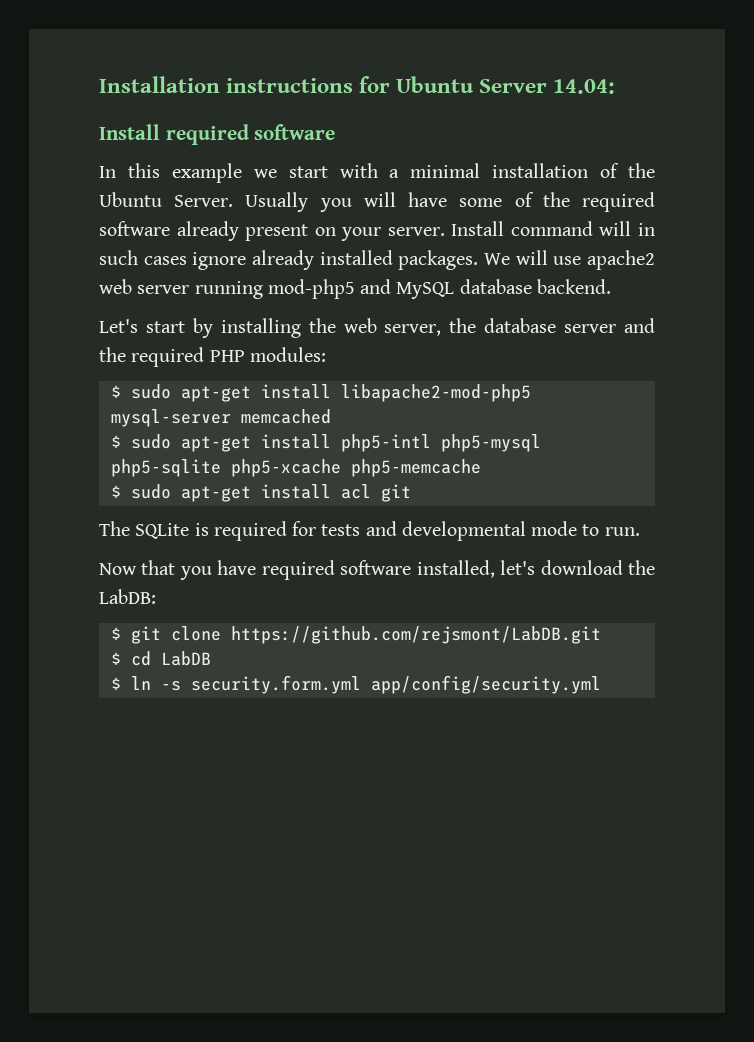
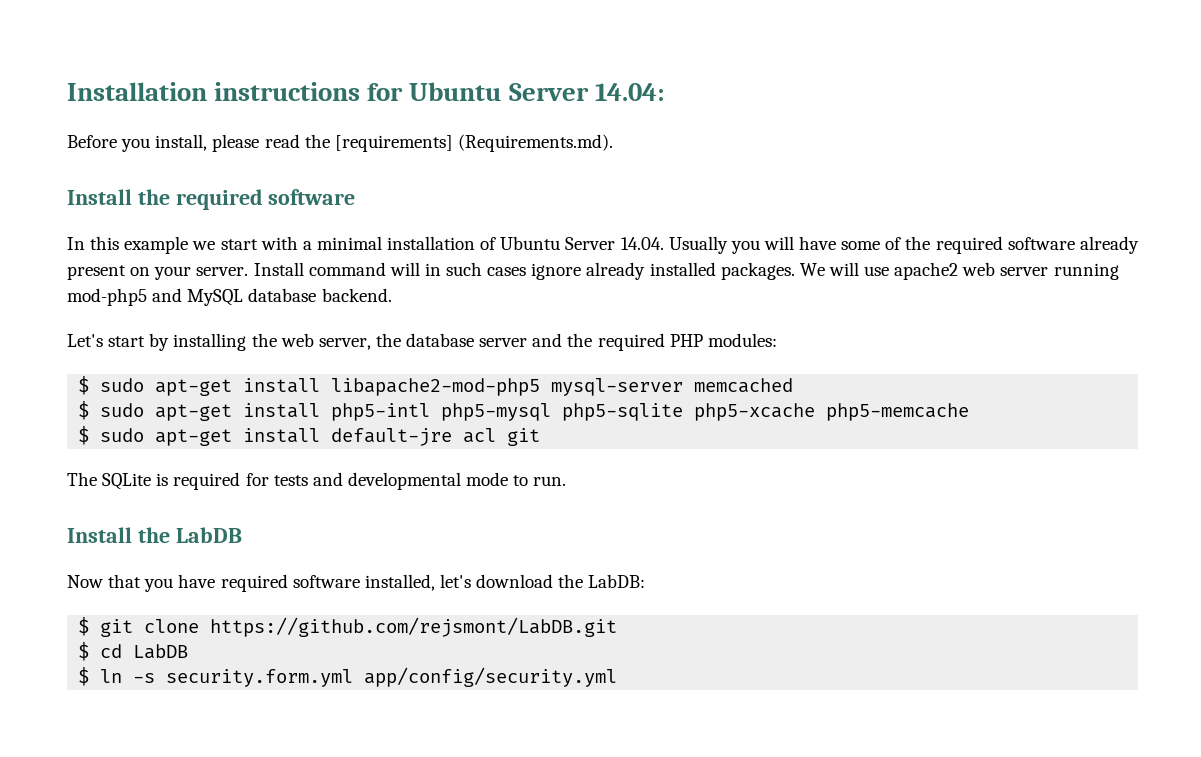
- Install required software
+ Before you install, please read the [requirements] (Requirements.md).
+ Install the required software
- In this example we start with a minimal installation of the Ubuntu Server. Usually you will have some of the required software already present on your server.
+ In this example we start with a minimal installation of Ubuntu Server 14.04. Usually you will have some of the required software already present on your server.
- $ sudo apt-get install acl git
+ $ sudo apt-get install default-jre acl git
+ Install the LabDB

